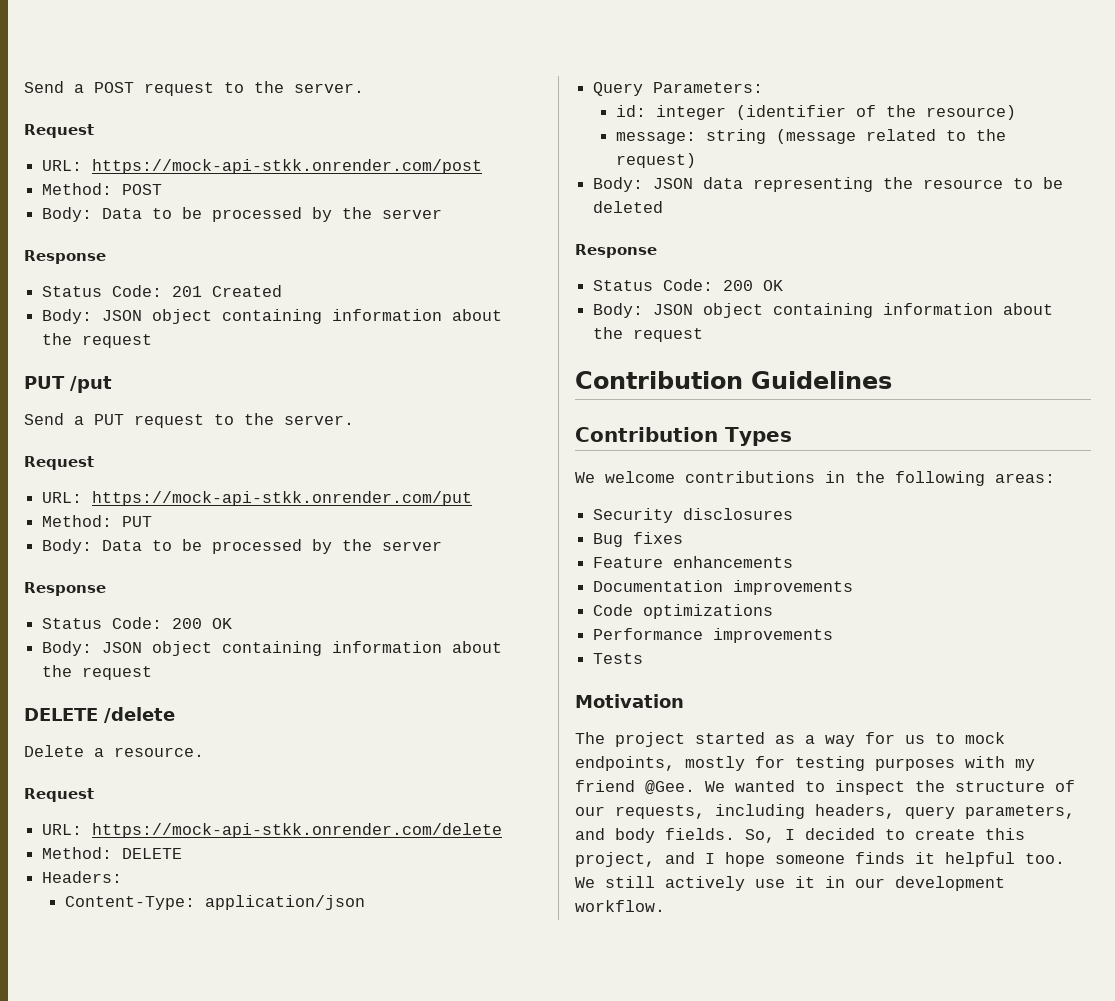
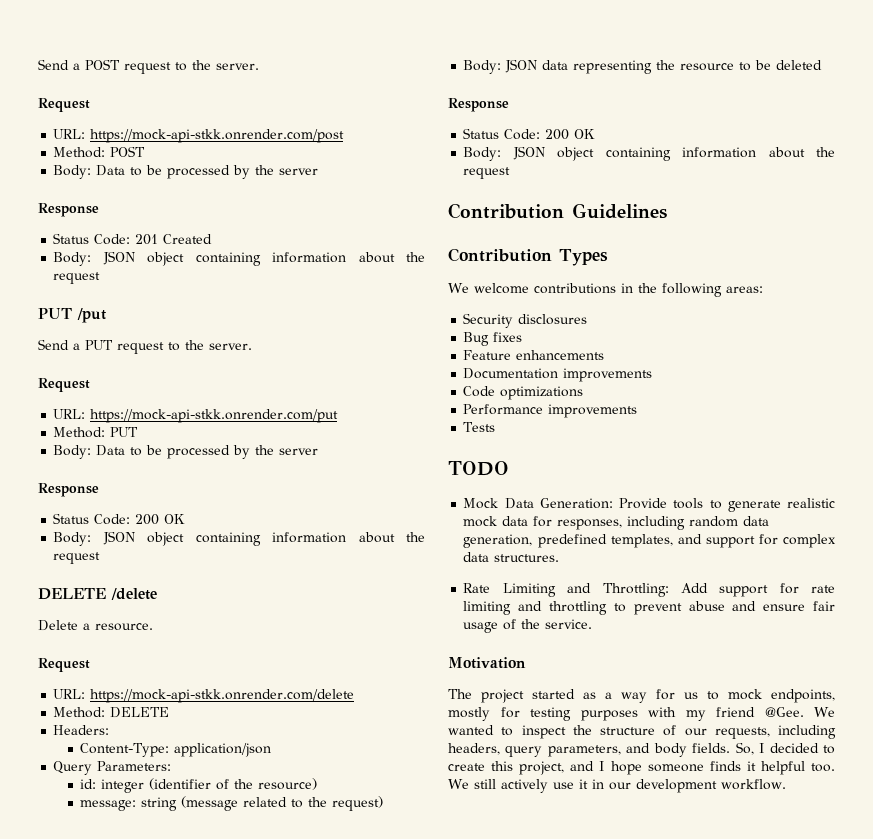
+ TODO
+ Mock Data Generation: Provide tools to generate realistic mock data for responses, including random data generation, predefined templates, and support for complex data structures.
+ Rate Limiting and Throttling: Add support for rate limiting and throttling to prevent abuse and ensure fair usage of the service.

